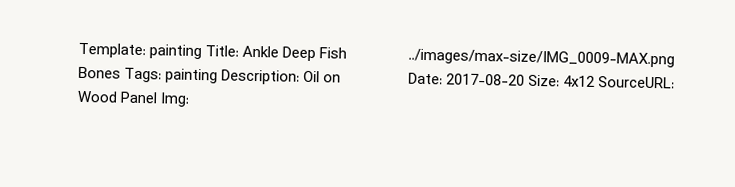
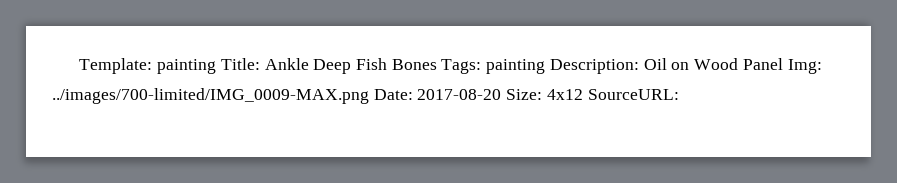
- Template: painting Title: Ankle Deep Fish Bones Tags: painting Description: Oil on Wood Panel Img: ../images/max-size/IMG_0009-MAX.png Date: 2017-08-20 Size: 4x12 SourceURL:
+ Template: painting Title: Ankle Deep Fish Bones Tags: painting Description: Oil on Wood Panel Img: ../images/700-limited/IMG_0009-MAX.png Date: 2017-08-20 Size: 4x12 SourceURL:

